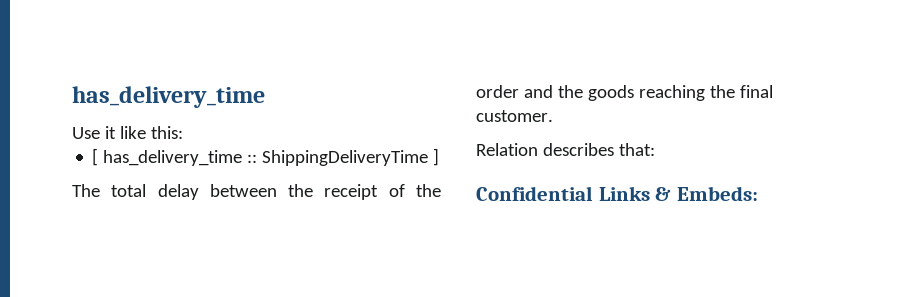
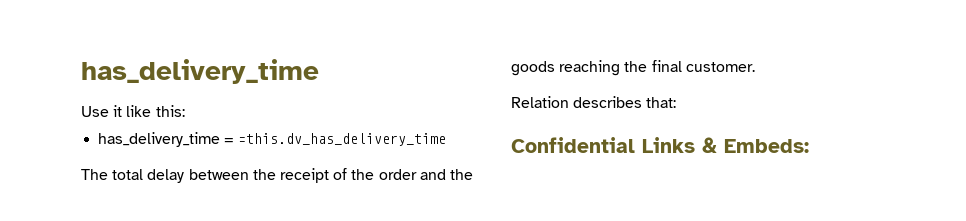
- [ has_delivery_time :: ShippingDeliveryTime ]
+ has_delivery_time = =this.dv_has_delivery_time

